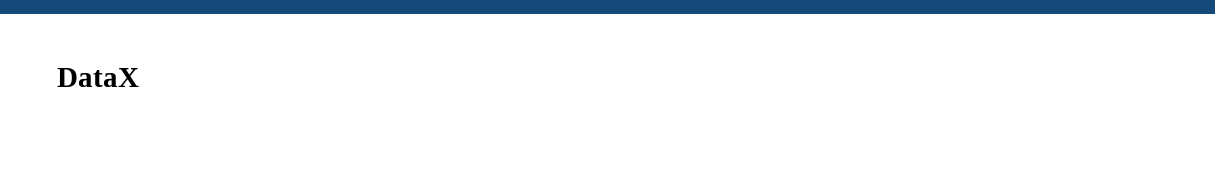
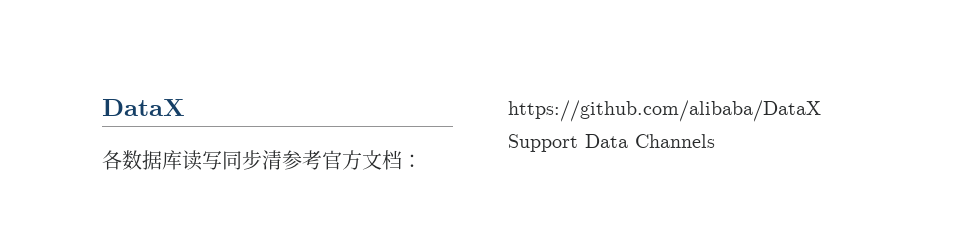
+ 各数据库读写同步清参考官方文档：https://github.com/alibaba/DataX Support Data Channels

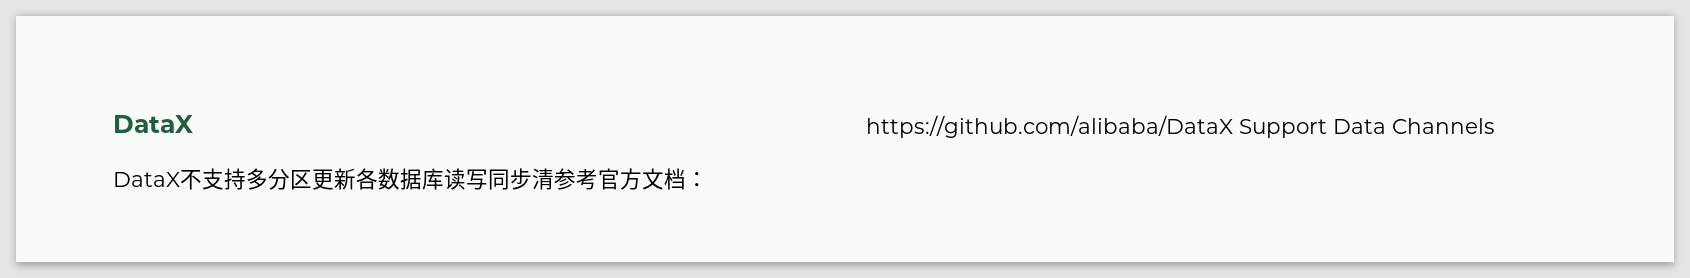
- 各数据库读写同步清参考官方文档：https://github.com/alibaba/DataX Support Data Channels
+ DataX不支持多分区更新各数据库读写同步清参考官方文档：https://github.com/alibaba/DataX Support Data Channels

